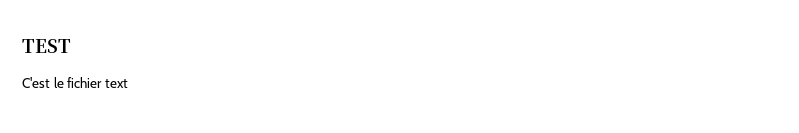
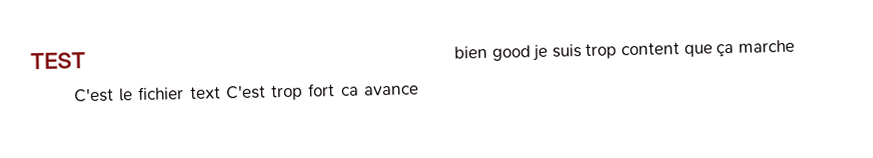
- C'est le fichier text
+ C'est le fichier text C'est trop fort ca avance bien good je suis trop content que ça marche

